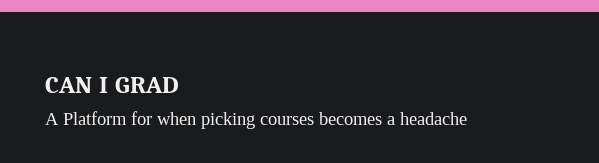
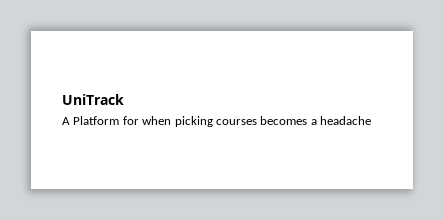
- CAN I GRAD
+ UniTrack

